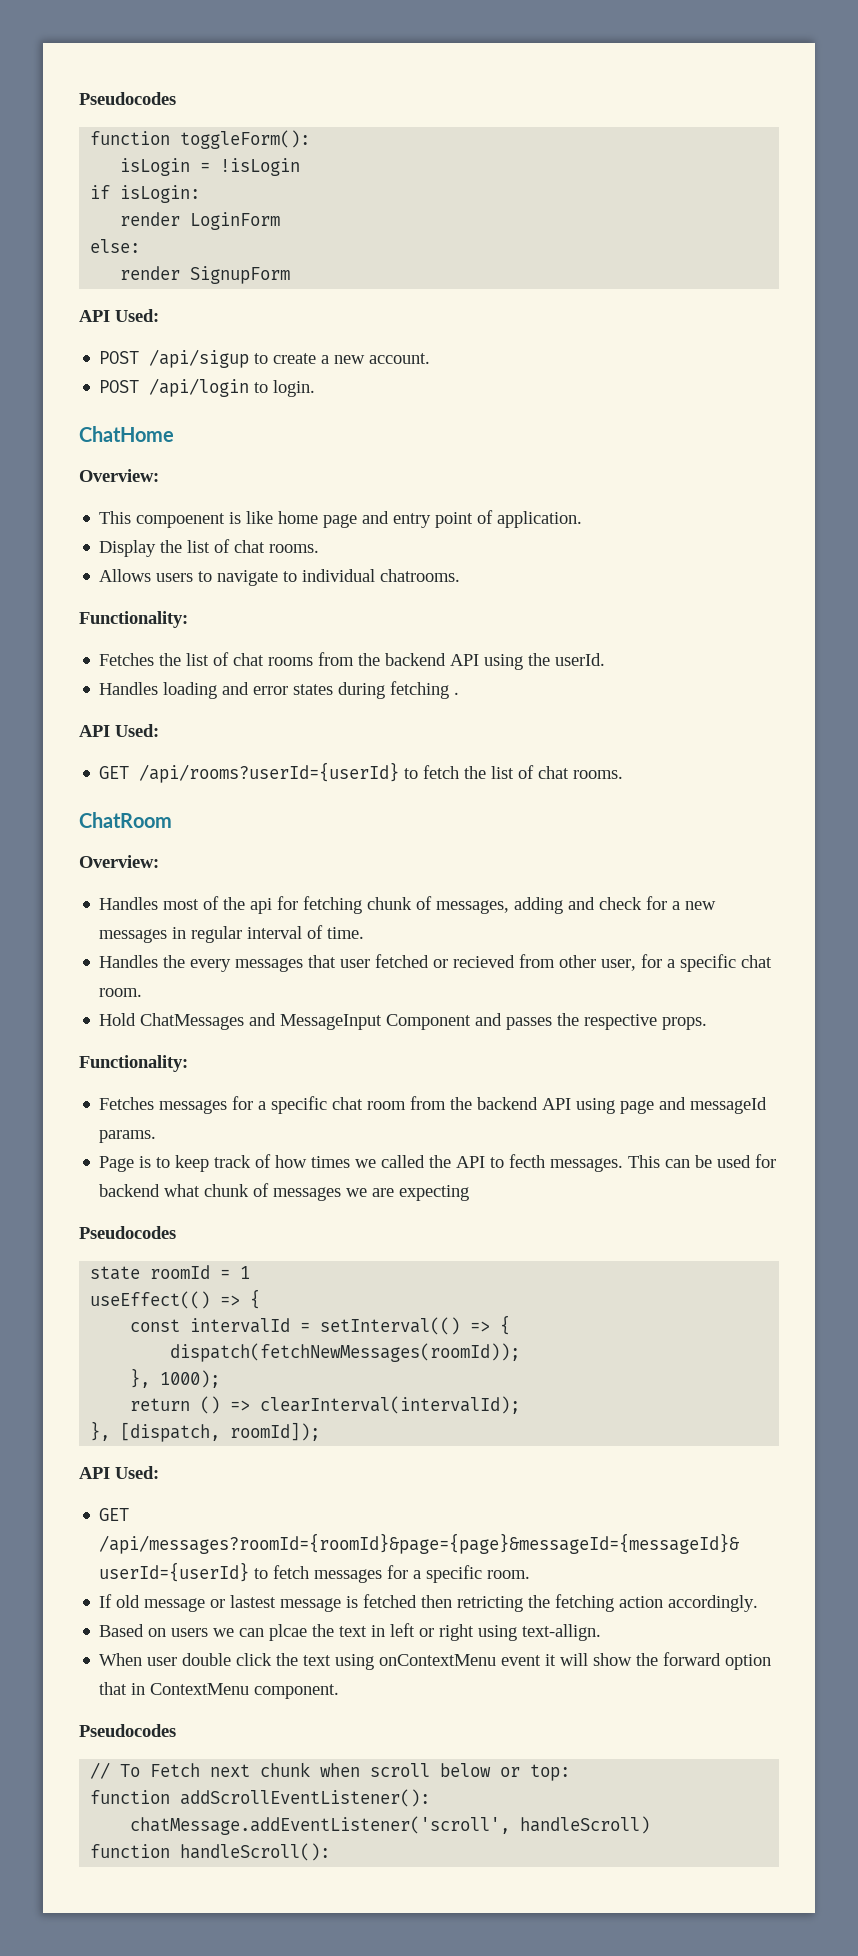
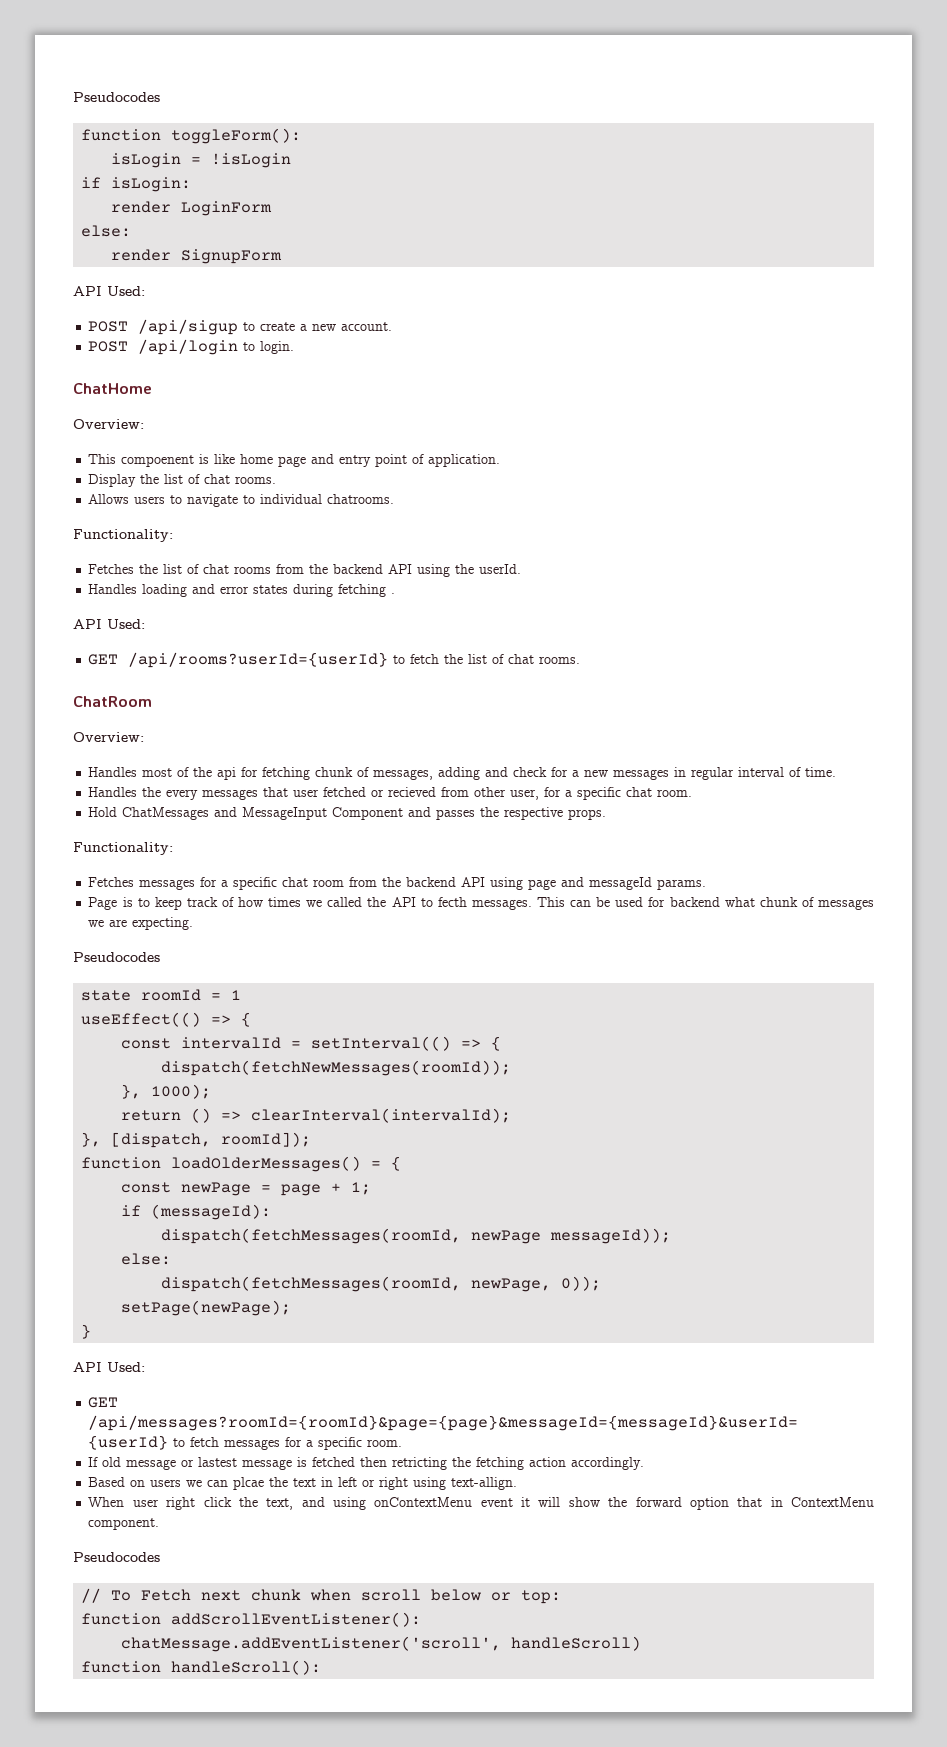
- This can be used for backend what chunk of messages we are expecting
+ This can be used for backend what chunk of messages we are expecting.
+ function loadOlderMessages() = {
+ const newPage = page + 1;
+ if (messageId):
+ dispatch(fetchMessages(roomId, newPage messageId));
+ else:
+ dispatch(fetchMessages(roomId, newPage, 0));
+ setPage(newPage);
+ }
- When user double click the text using onContextMenu event it will show the forward option that in ContextMenu component.
+ When user right click the text, and using onContextMenu event it will show the forward option that in ContextMenu component.

